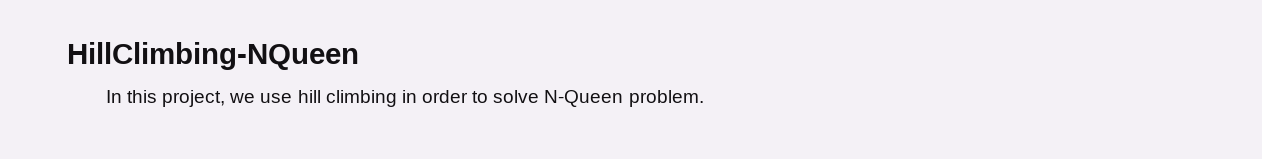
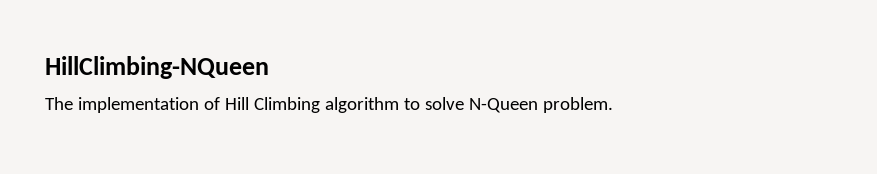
- In this project, we use hill climbing in order to solve N-Queen problem.
+ The implementation of Hill Climbing algorithm to solve N-Queen problem.

